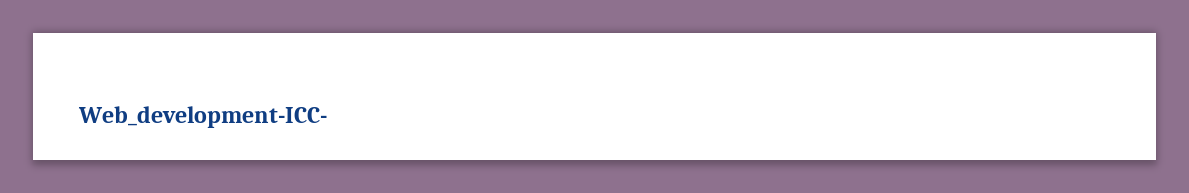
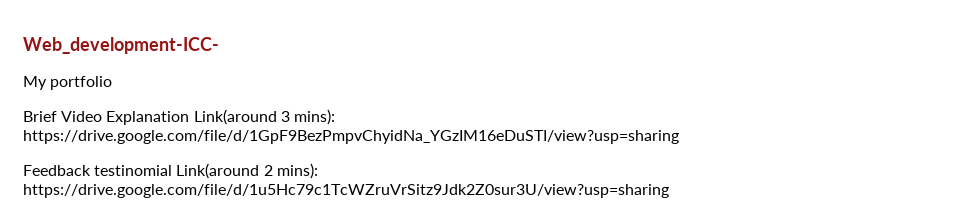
+ My portfolio
+ Brief Video Explanation Link(around 3 mins): https://drive.google.com/file/d/1GpF9BezPmpvChyidNa_YGzIM16eDuSTI/view?usp=sharing
+ Feedback testinomial Link(around 2 mins): https://drive.google.com/file/d/1u5Hc79c1TcWZruVrSitz9Jdk2Z0sur3U/view?usp=sharing

